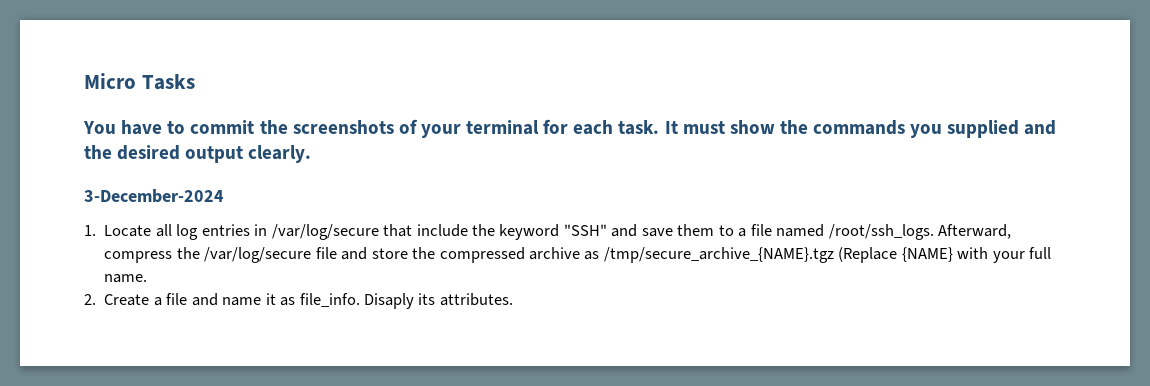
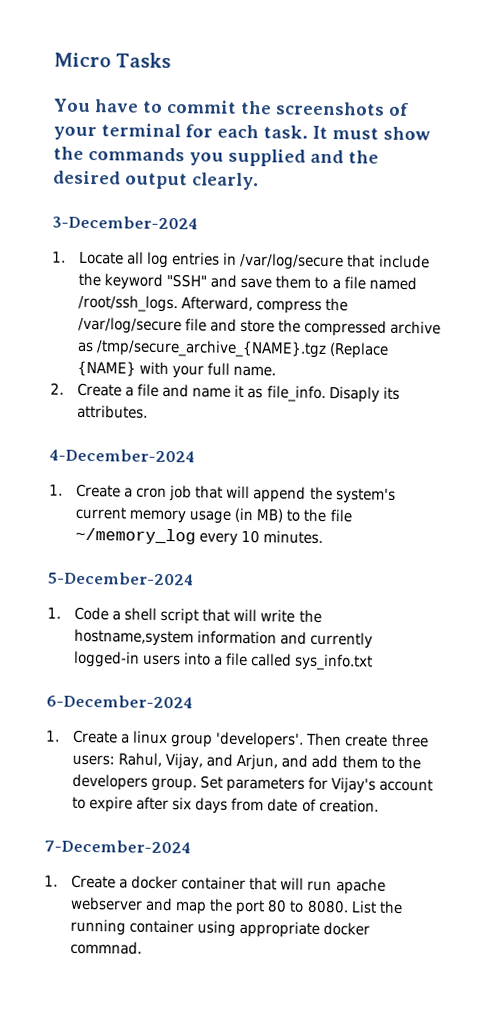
+ 4-December-2024
+ 1. Create a cron job that will append the system's current memory usage (in MB) to the file ~/memory_log every 10 minutes.
+ 5-December-2024
+ 1. Code a shell script that will write the hostname,system information and currently logged-in users into a file called sys_info.txt
+ 6-December-2024
+ 1. Create a linux group 'developers'. Then create three users: Rahul, Vijay, and Arjun, and add them to the developers group. Set parameters for Vijay's account to expire after six days from date of creation.
+ 7-December-2024
+ 1. Create a docker container that will run apache webserver and map the port 80 to 8080. List the running container using appropriate docker commnad.

